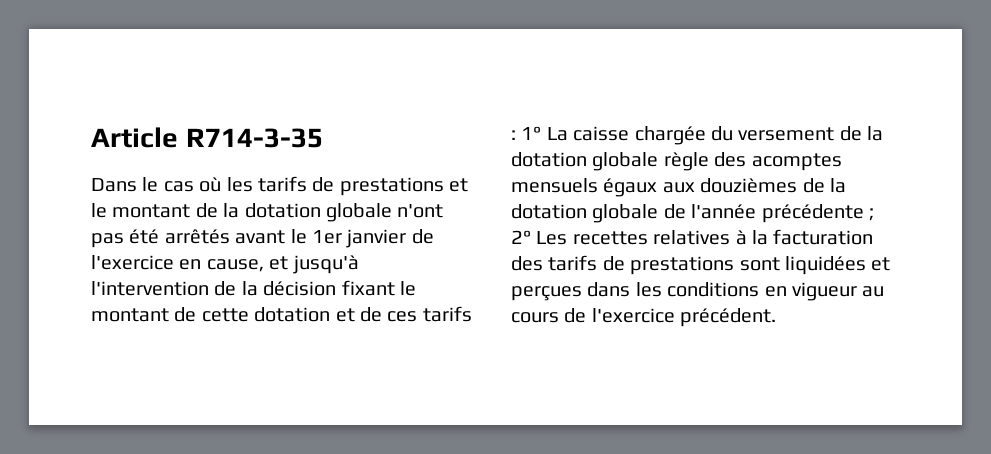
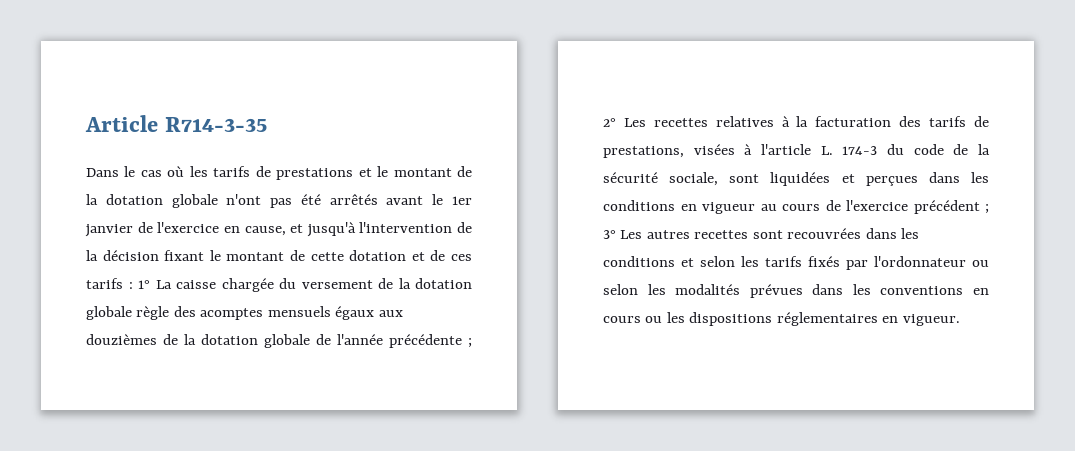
- 2° Les recettes relatives à la facturation des tarifs de prestations sont liquidées et perçues dans les conditions en vigueur au cours de l'exercice précédent.
+ 2° Les recettes relatives à la facturation des tarifs de prestations, visées à l'article L. 174-3 du code de la sécurité sociale, sont liquidées et perçues dans les conditions en vigueur au cours de l'exercice précédent ; 3° Les autres recettes sont recouvrées dans les conditions et selon les tarifs fixés par l'ordonnateur ou selon les modalités prévues dans les conventions en cours ou les dispositions réglementaires en vigueur.

